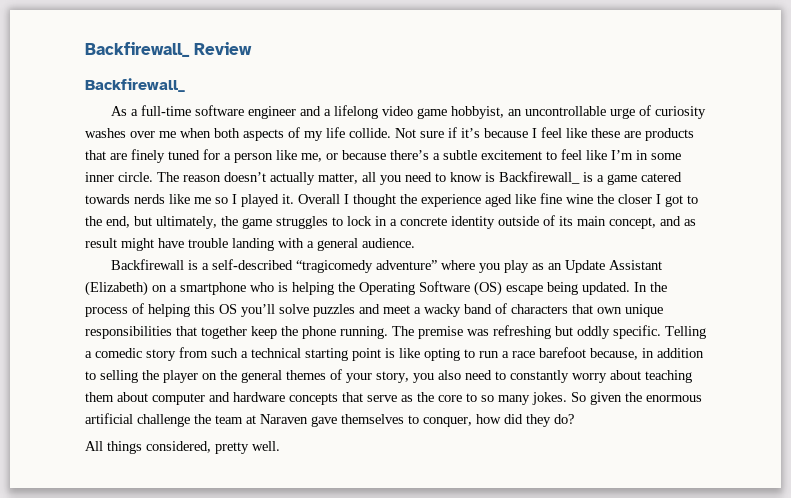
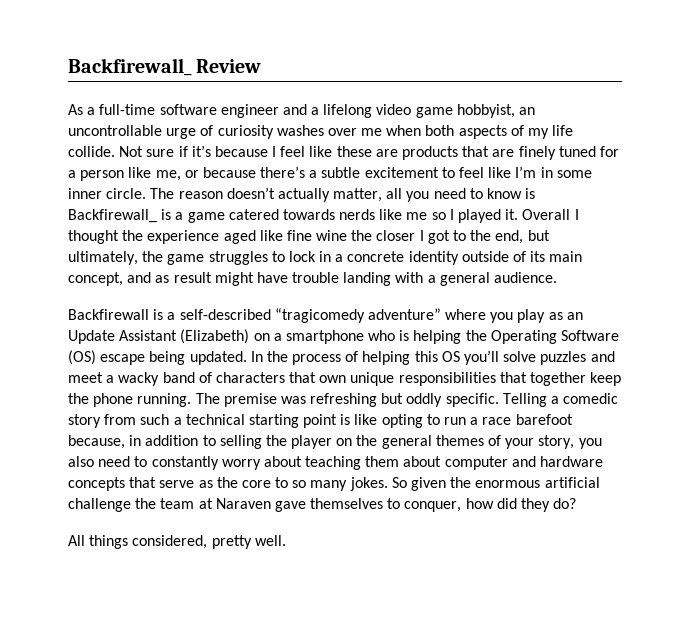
  Backfirewall_ Review
- Backfirewall_

